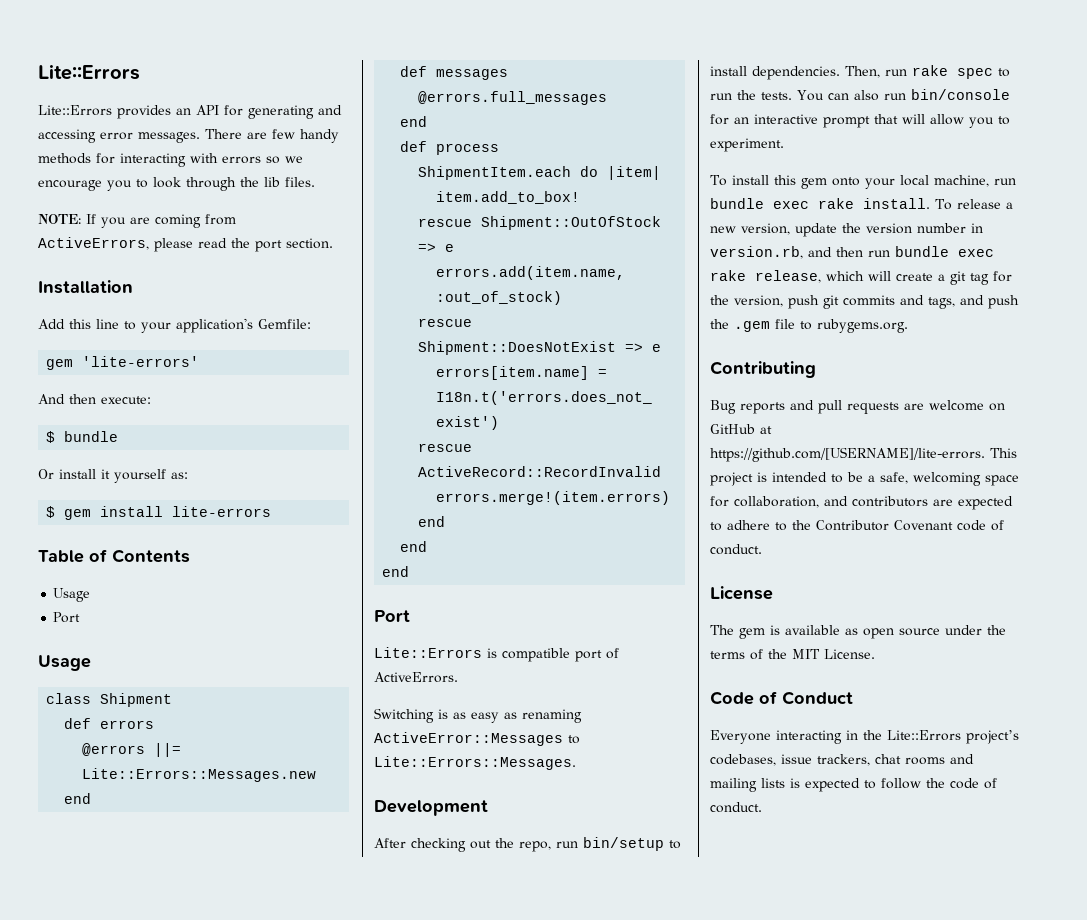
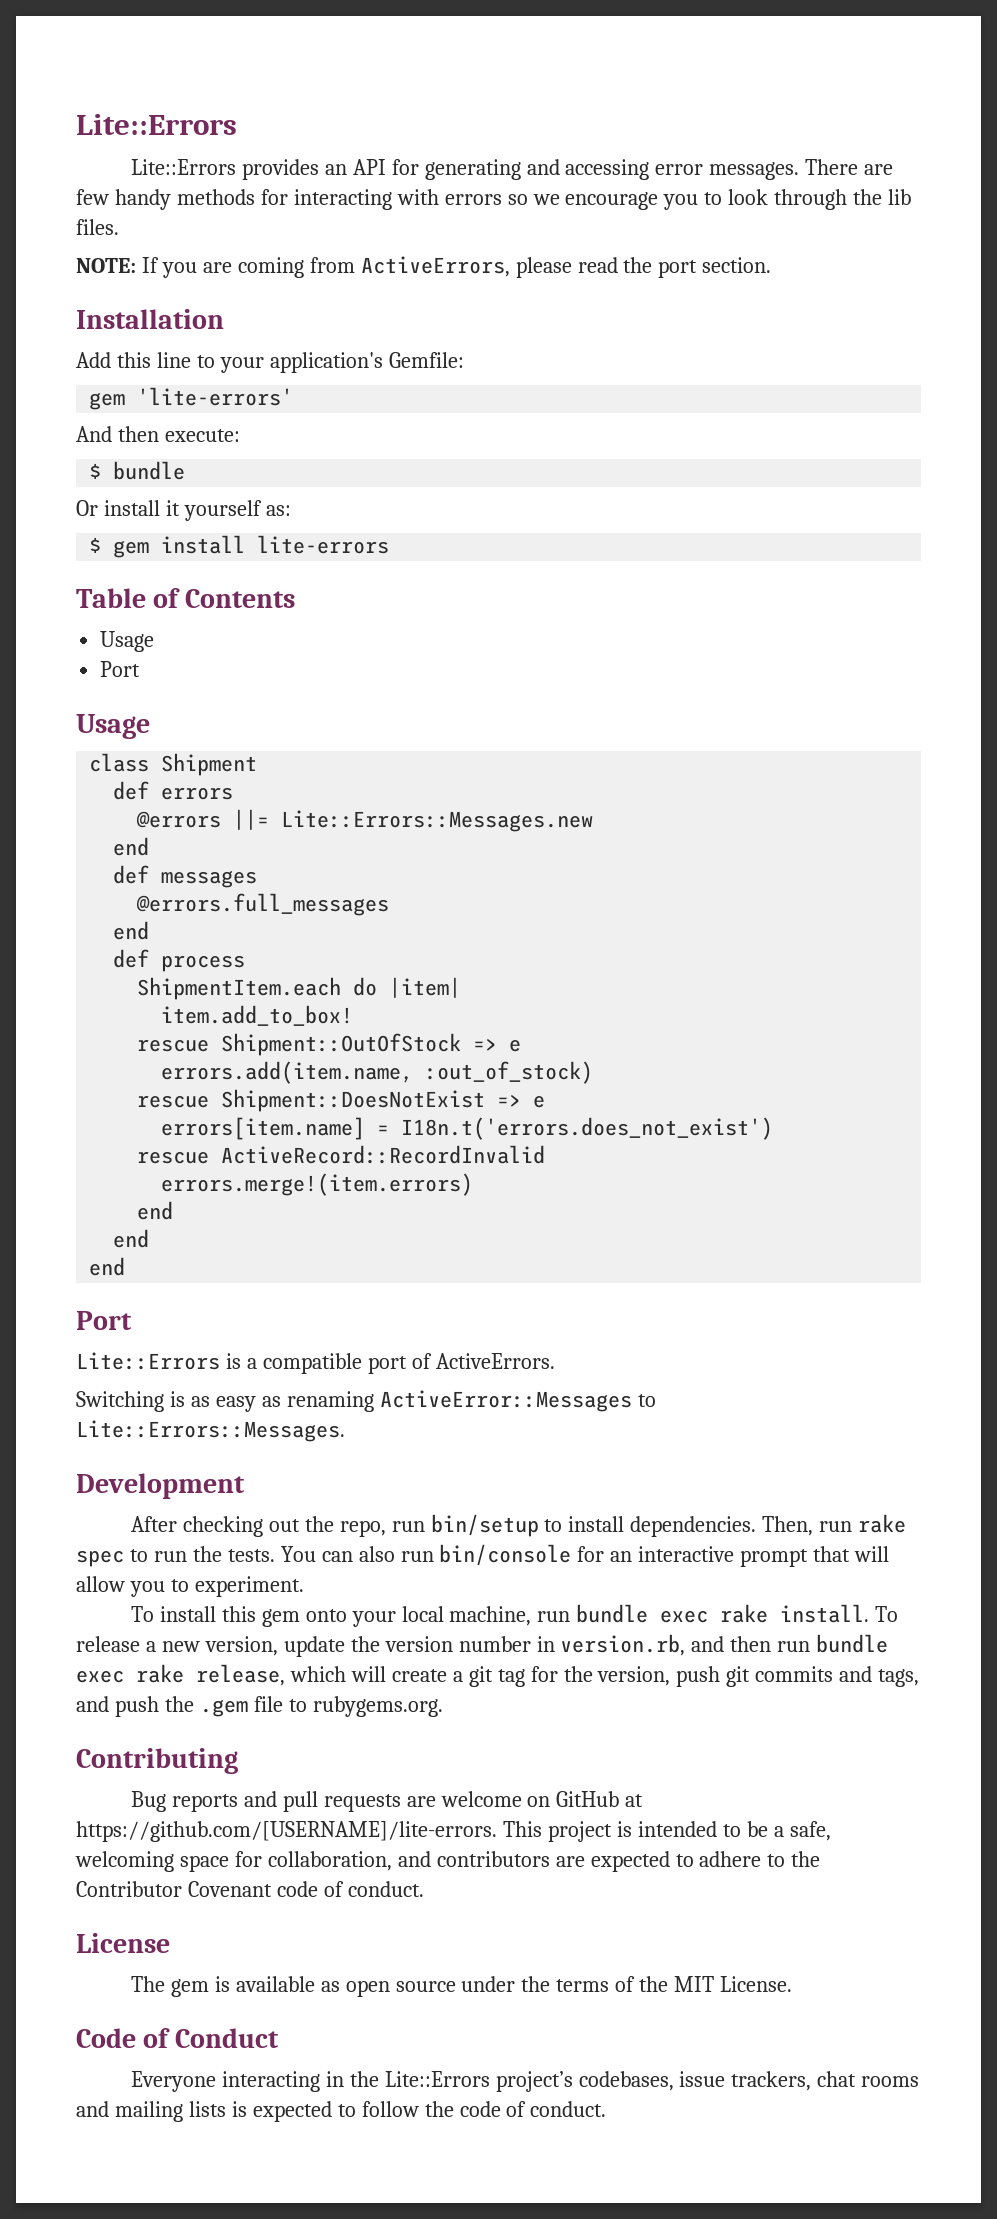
- Lite::Errors is compatible port of ActiveErrors.
+ Lite::Errors is a compatible port of ActiveErrors.

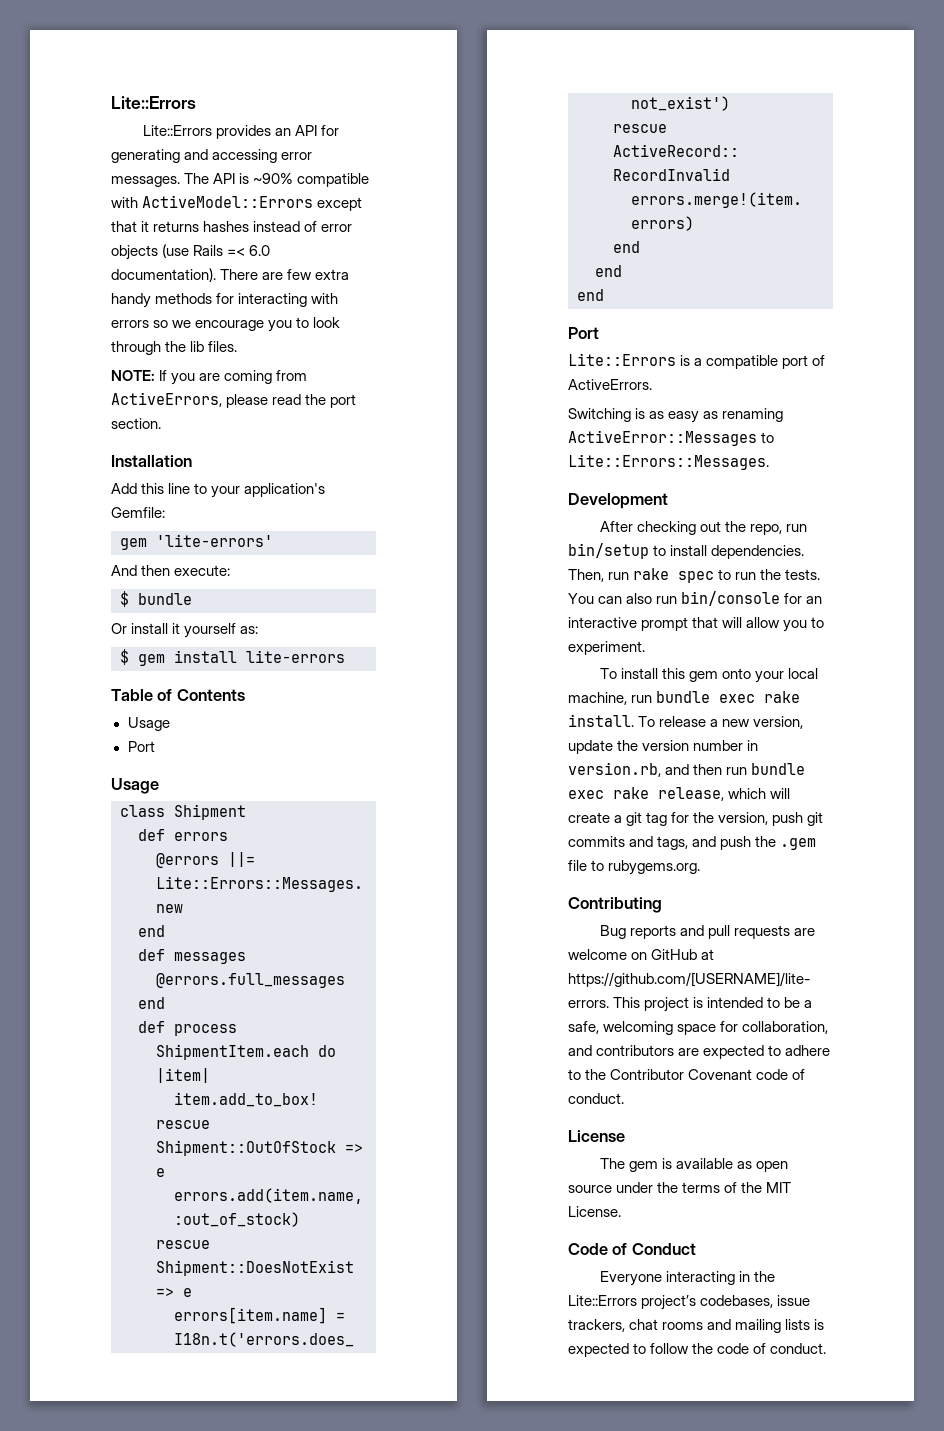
+ The API is ~90% compatible with ActiveModel::Errors except that it returns hashes instead of error objects (use Rails =< 6.0 documentation).
- There are few handy methods for interacting with errors so we encourage you to look through the lib files.
+ There are few extra handy methods for interacting with errors so we encourage you to look through the lib files.

